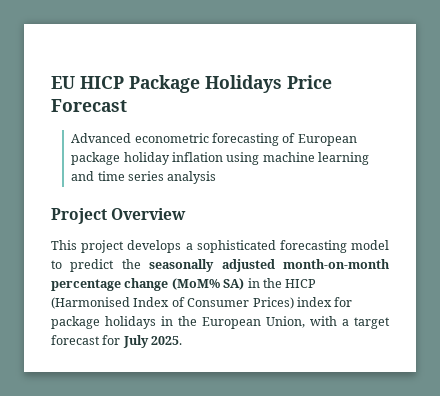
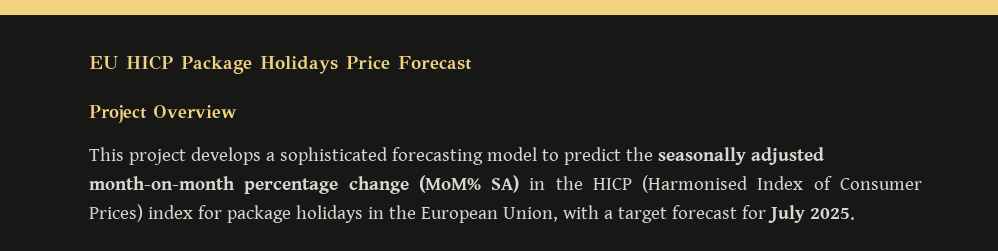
- Advanced econometric forecasting of European package holiday inflation using machine learning and time series analysis

